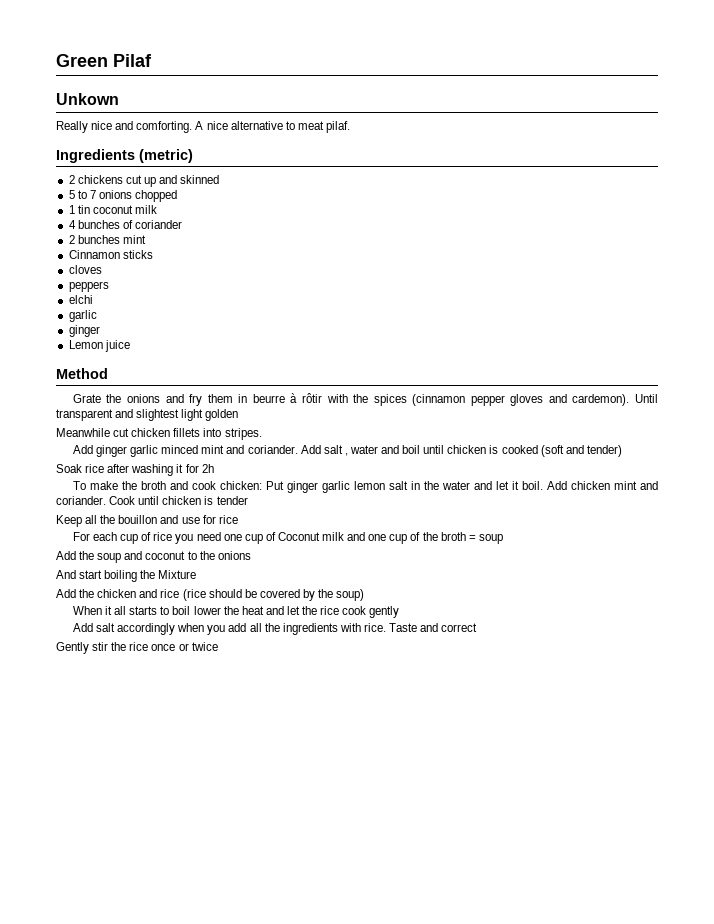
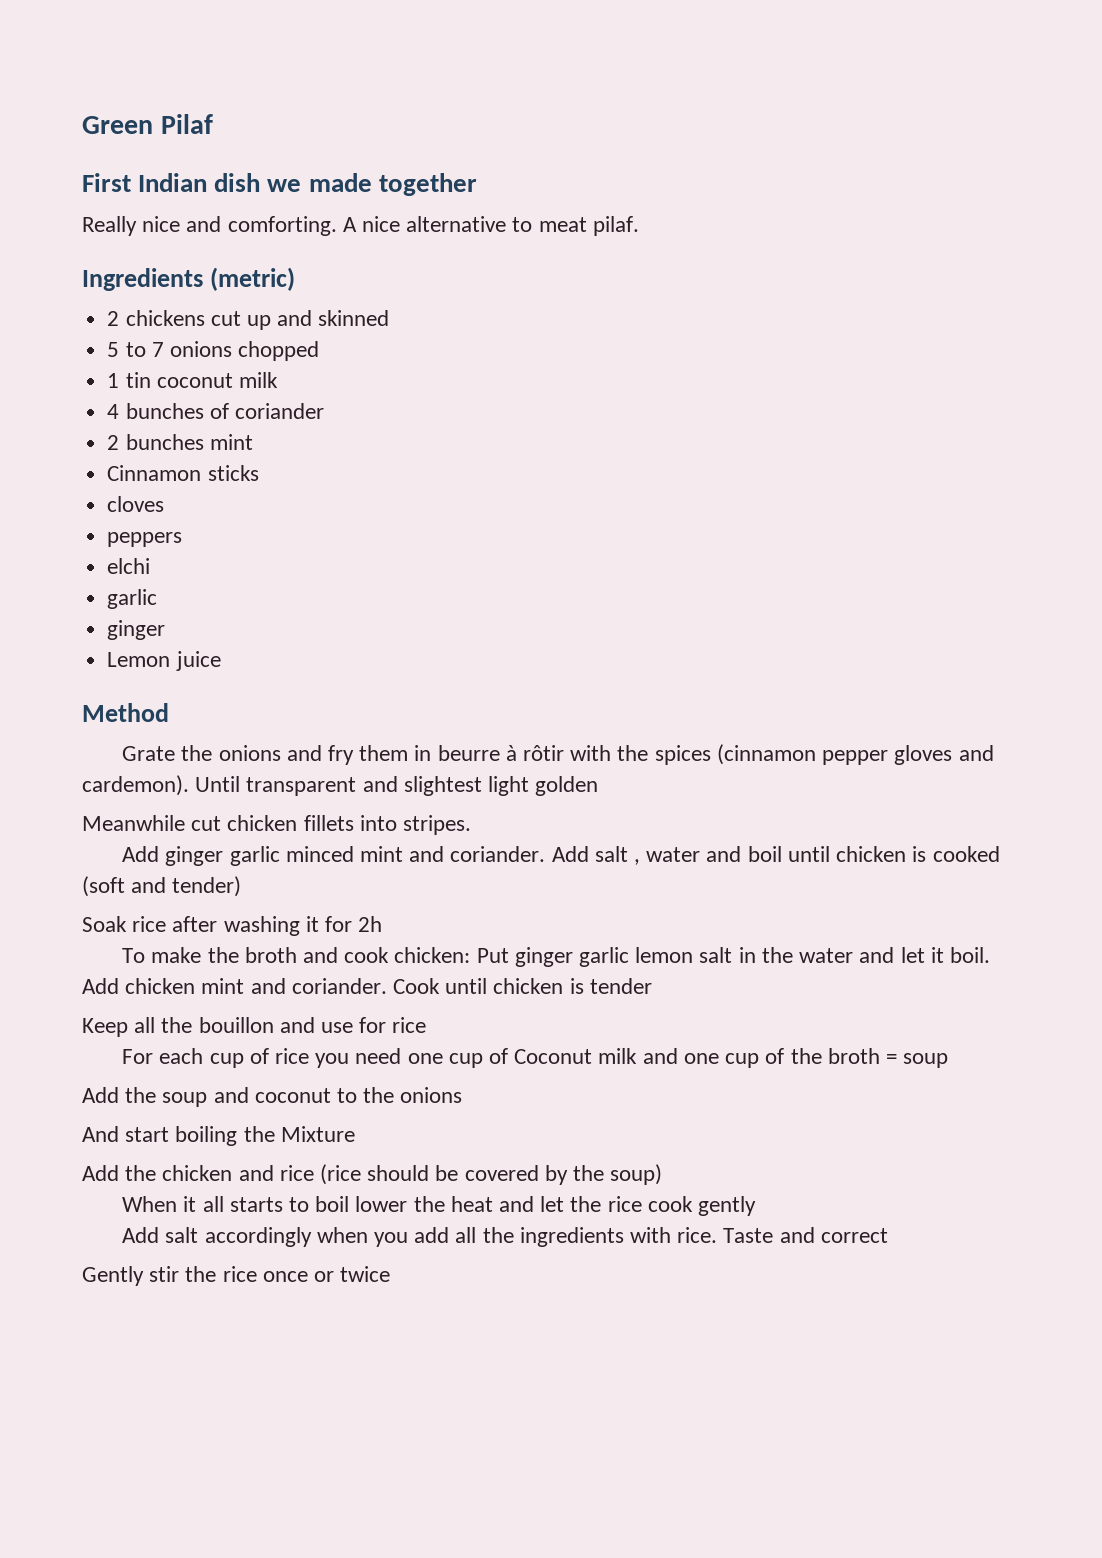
- Unkown
+ First Indian dish we made together

